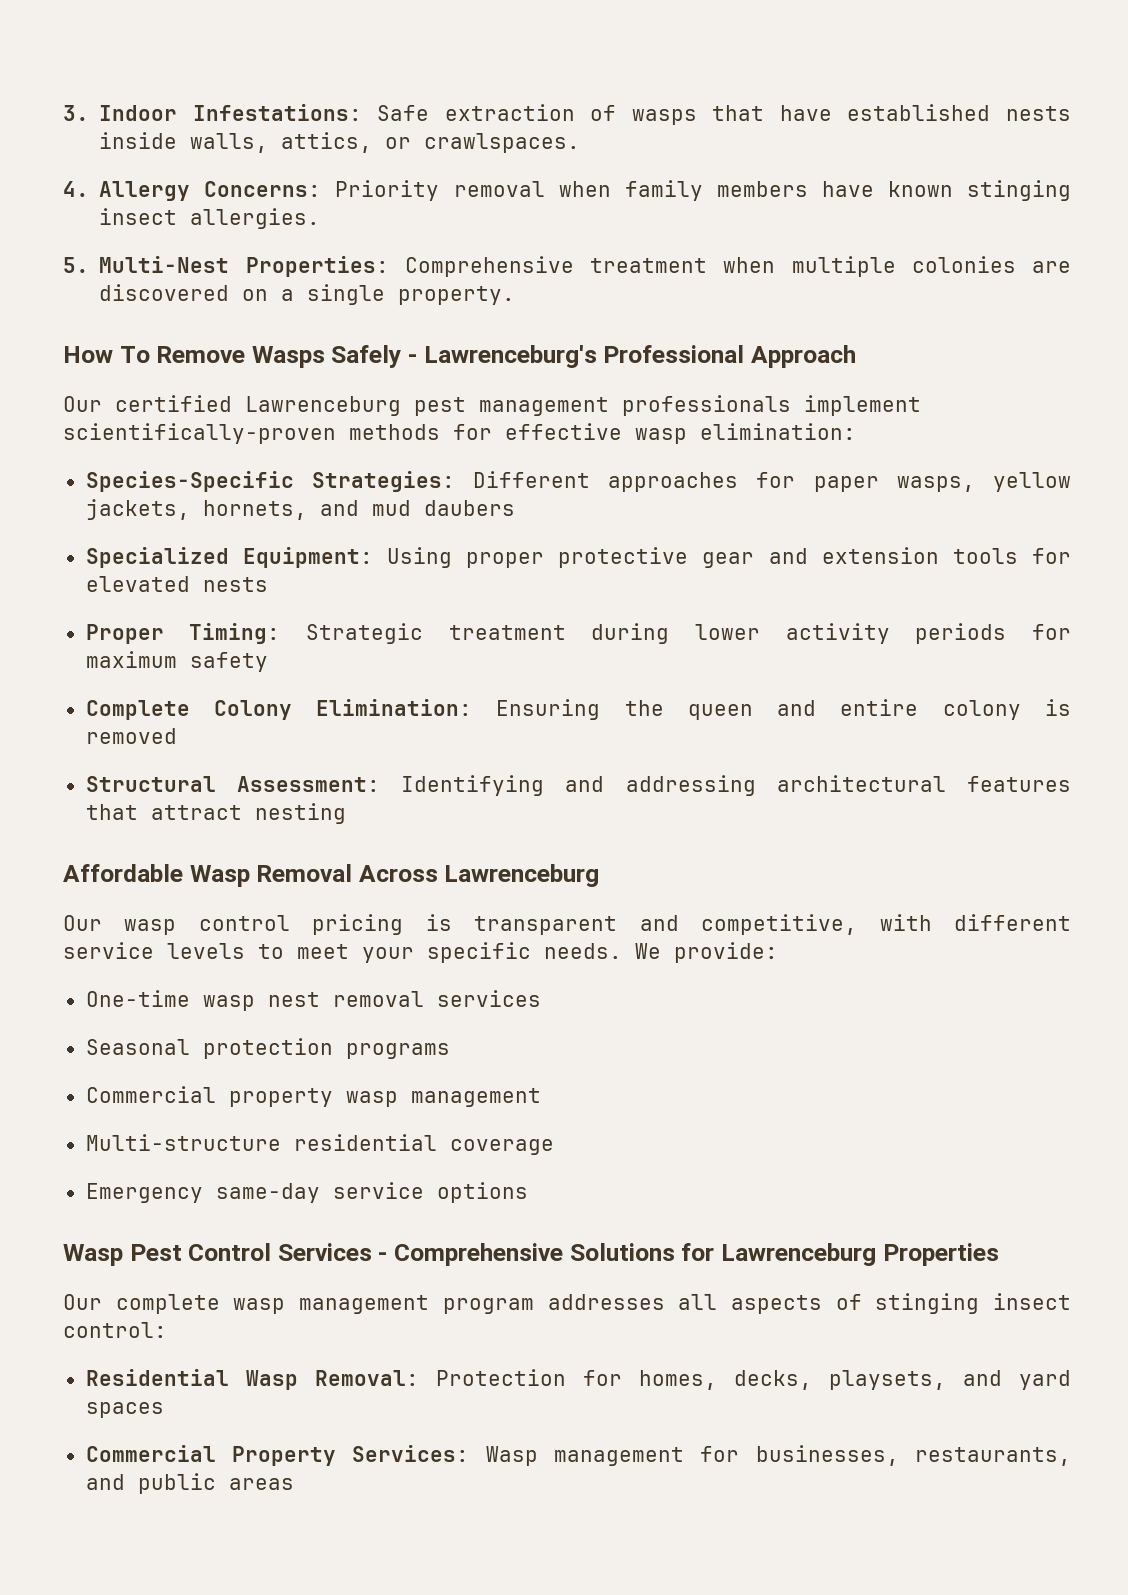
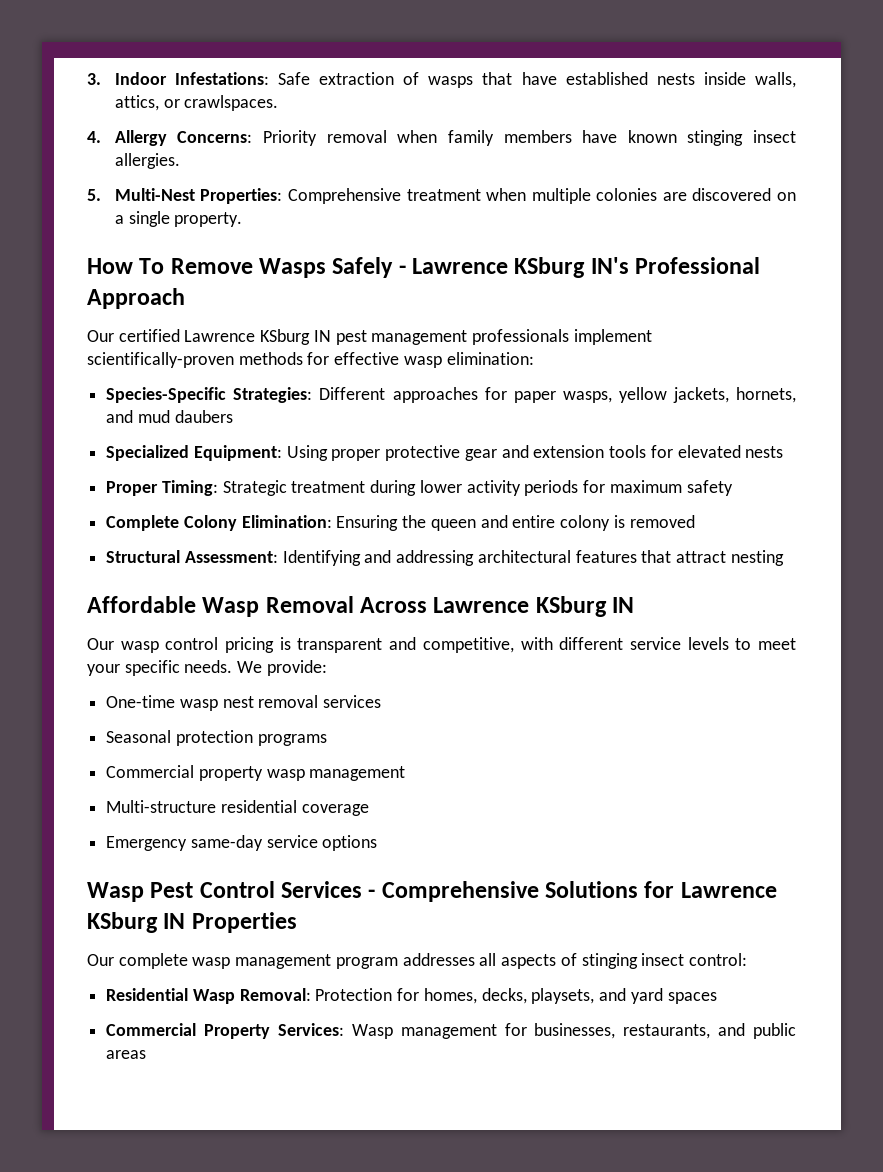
- How To Remove Wasps Safely - Lawrenceburg's Professional Approach
+ How To Remove Wasps Safely - Lawrence KSburg IN's Professional Approach
- Our certified Lawrenceburg pest management professionals implement scientifically-proven methods for effective wasp elimination:
+ Our certified Lawrence KSburg IN pest management professionals implement scientifically-proven methods for effective wasp elimination:
- Affordable Wasp Removal Across Lawrenceburg
+ Affordable Wasp Removal Across Lawrence KSburg IN
- Wasp Pest Control Services - Comprehensive Solutions for Lawrenceburg Properties
+ Wasp Pest Control Services - Comprehensive Solutions for Lawrence KSburg IN Properties

